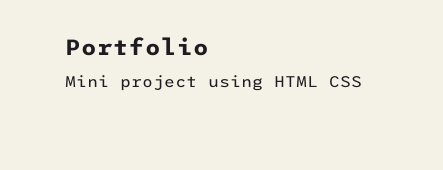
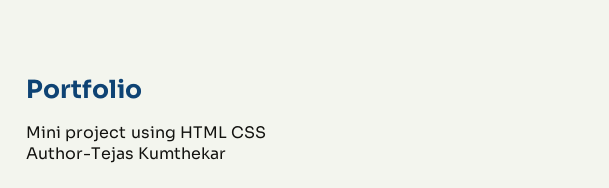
+ Author-Tejas Kumthekar

